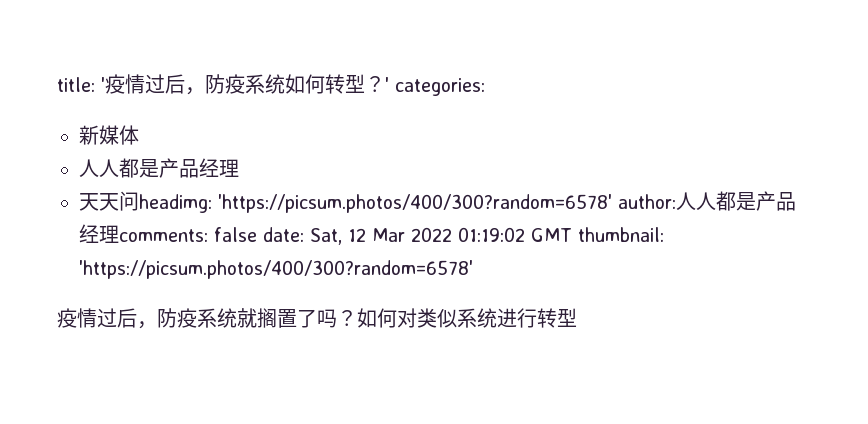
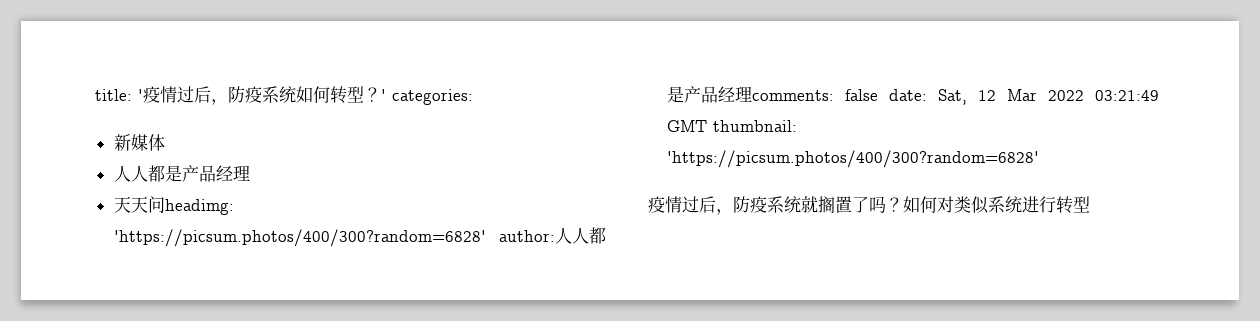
- 天天问headimg: 'https://picsum.photos/400/300?random=6578' author:人人都是产品经理comments: false date: Sat, 12 Mar 2022 01:19:02 GMT thumbnail: 'https://picsum.photos/400/300?random=6578'
+ 天天问headimg: 'https://picsum.photos/400/300?random=6828' author:人人都是产品经理comments: false date: Sat, 12 Mar 2022 03:21:49 GMT thumbnail: 'https://picsum.photos/400/300?random=6828'

